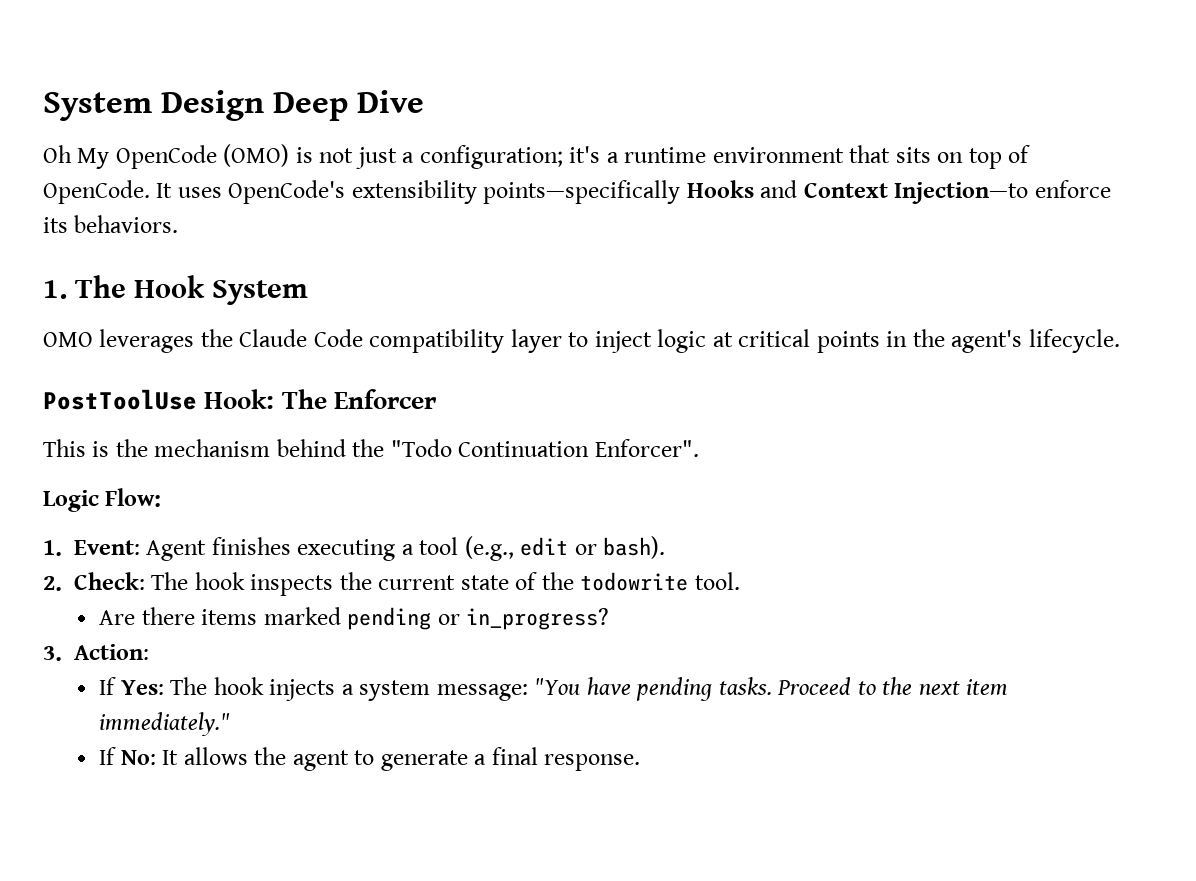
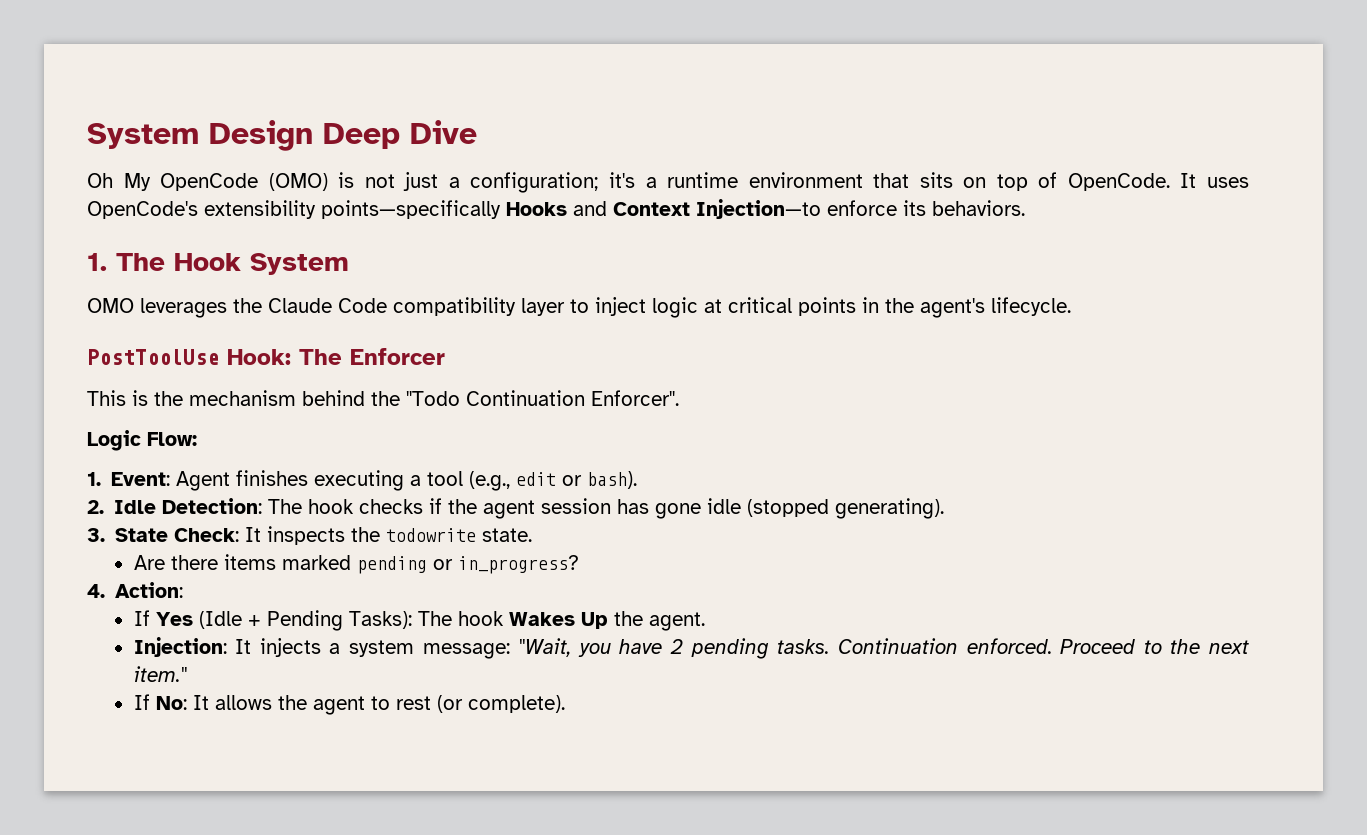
- 2. Check: The hook inspects the current state of the todowrite tool.
+ 2. Idle Detection: The hook checks if the agent session has gone idle (stopped generating).
+ 3. State Check: It inspects the todowrite state.
- 3. Action:
+ 4. Action:
- If Yes: The hook injects a system message: "You have pending tasks.
+ If Yes (Idle + Pending Tasks): The hook Wakes Up the agent.
+ Injection: It injects a system message: "Wait, you have 2 pending tasks. Continuation enforced.
- Proceed to the next item immediately."
+ Proceed to the next item."
- If No: It allows the agent to generate a final response.
+ If No: It allows the agent to rest (or complete).

